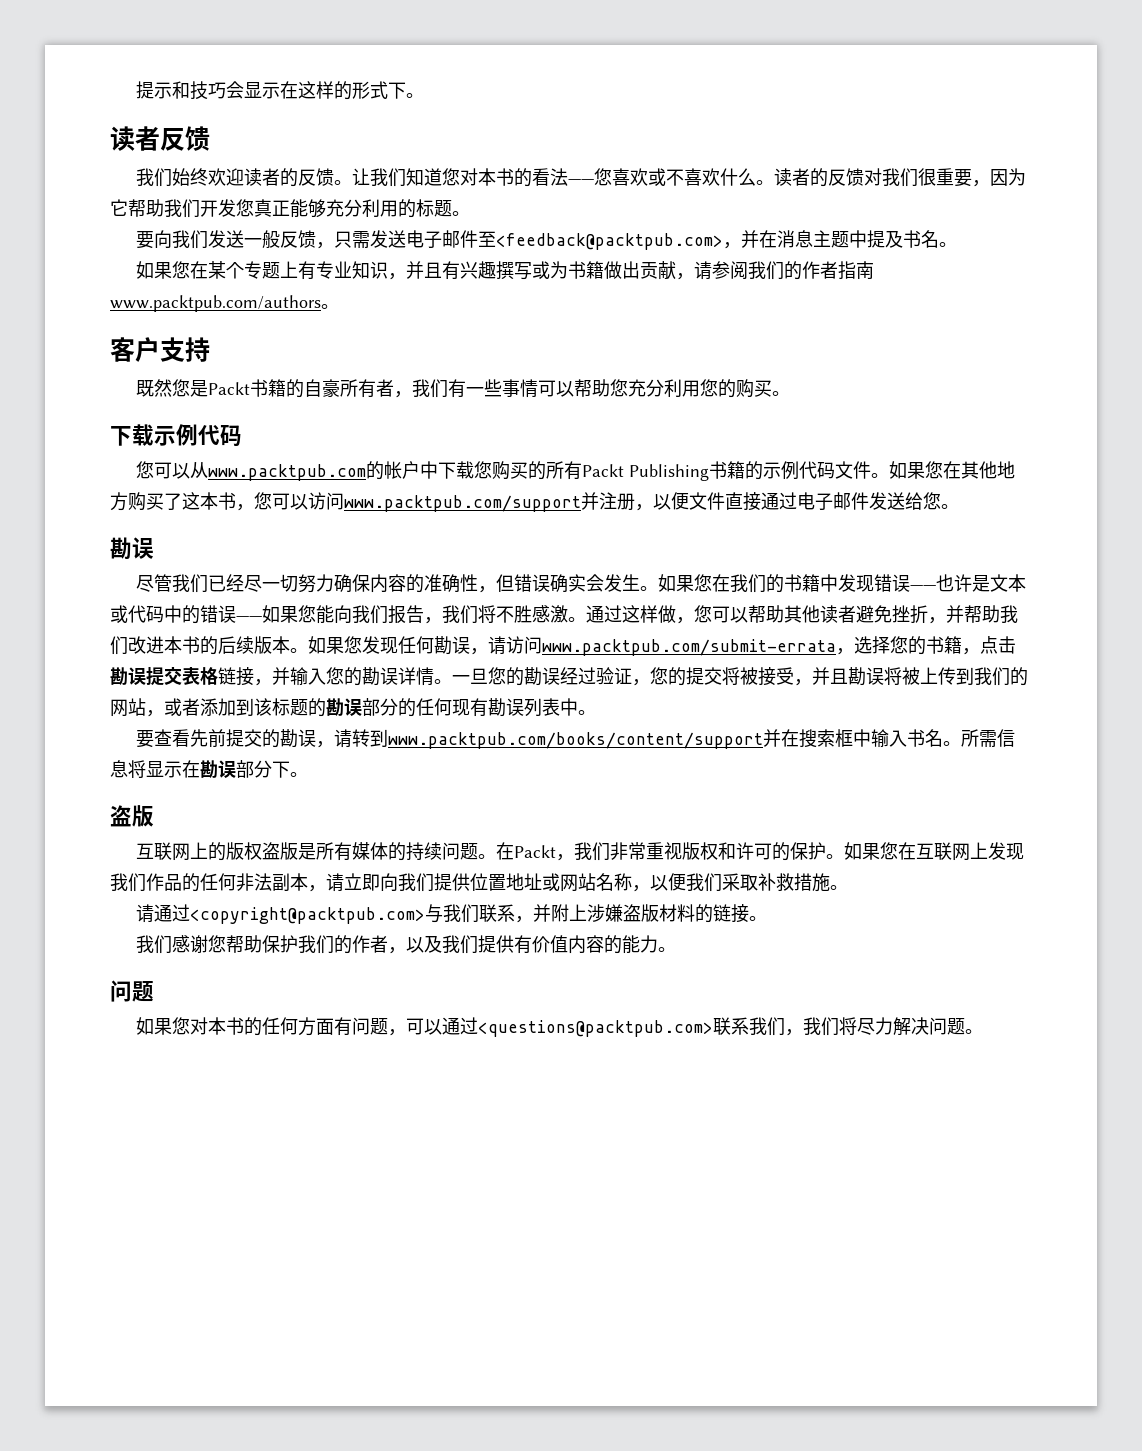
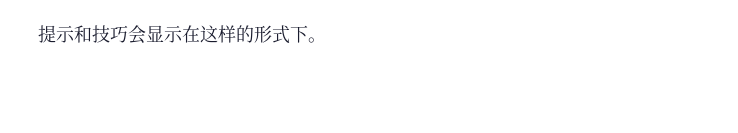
- 读者反馈
- 我们始终欢迎读者的反馈。让我们知道您对本书的看法——您喜欢或不喜欢什么。读者的反馈对我们很重要，因为它帮助我们开发您真正能够充分利用的标题。
- 要向我们发送一般反馈，只需发送电子邮件至<feedback@packtpub.com>，并在消息主题中提及书名。
- 如果您在某个专题上有专业知识，并且有兴趣撰写或为书籍做出贡献，请参阅我们的作者指南www.packtpub.com/authors。
- 客户支持
- 既然您是Packt书籍的自豪所有者，我们有一些事情可以帮助您充分利用您的购买。
- 下载示例代码
- 您可以从www.packtpub.com的帐户中下载您购买的所有Packt Publishing书籍的示例代码文件。如果您在其他地方购买了这本书，您可以访问www.packtpub.com/support并注册，以便文件直接通过电子邮件发送给您。
- 勘误
- 尽管我们已经尽一切努力确保内容的准确性，但错误确实会发生。如果您在我们的书籍中发现错误——也许是文本或代码中的错误——如果您能向我们报告，我们将不胜感激。通过这样做，您可以帮助其他读者避免挫折，并帮助我们改进本书的后续版本。如果您发现任何勘误，请访问www.packtpub.com/submit-errata，选择您的书籍，点击勘误提交表格链接，并输入您的勘误详情。一旦您的勘误经过验证，您的提交将被接受，并且勘误将被上传到我们的网站，或者添加到该标题的勘误部分的任何现有勘误列表中。
- 要查看先前提交的勘误，请转到www.packtpub.com/books/content/support并在搜索框中输入书名。所需信息将显示在勘误部分下。
- 盗版
- 互联网上的版权盗版是所有媒体的持续问题。在Packt，我们非常重视版权和许可的保护。如果您在互联网上发现我们作品的任何非法副本，请立即向我们提供位置地址或网站名称，以便我们采取补救措施。
- 请通过<copyright@packtpub.com>与我们联系，并附上涉嫌盗版材料的链接。
- 我们感谢您帮助保护我们的作者，以及我们提供有价值内容的能力。
- 问题
- 如果您对本书的任何方面有问题，可以通过<questions@packtpub.com>联系我们，我们将尽力解决问题。

